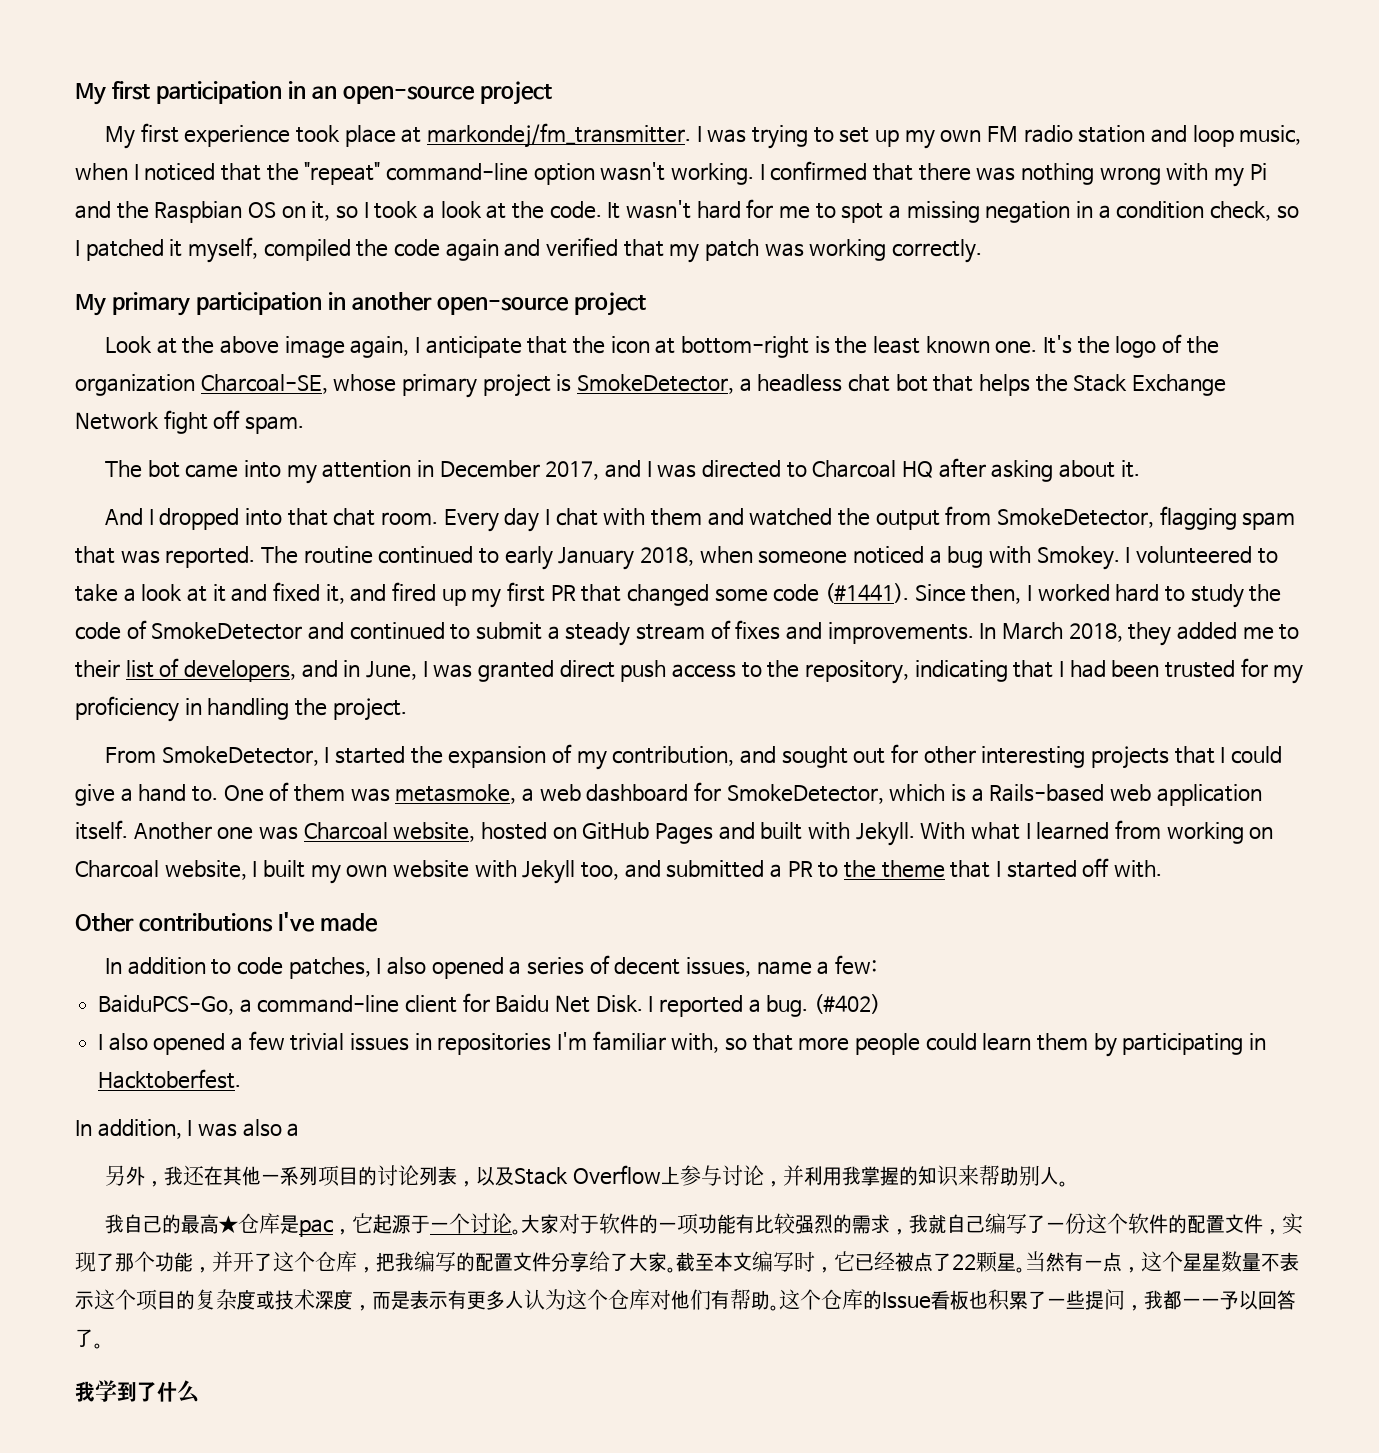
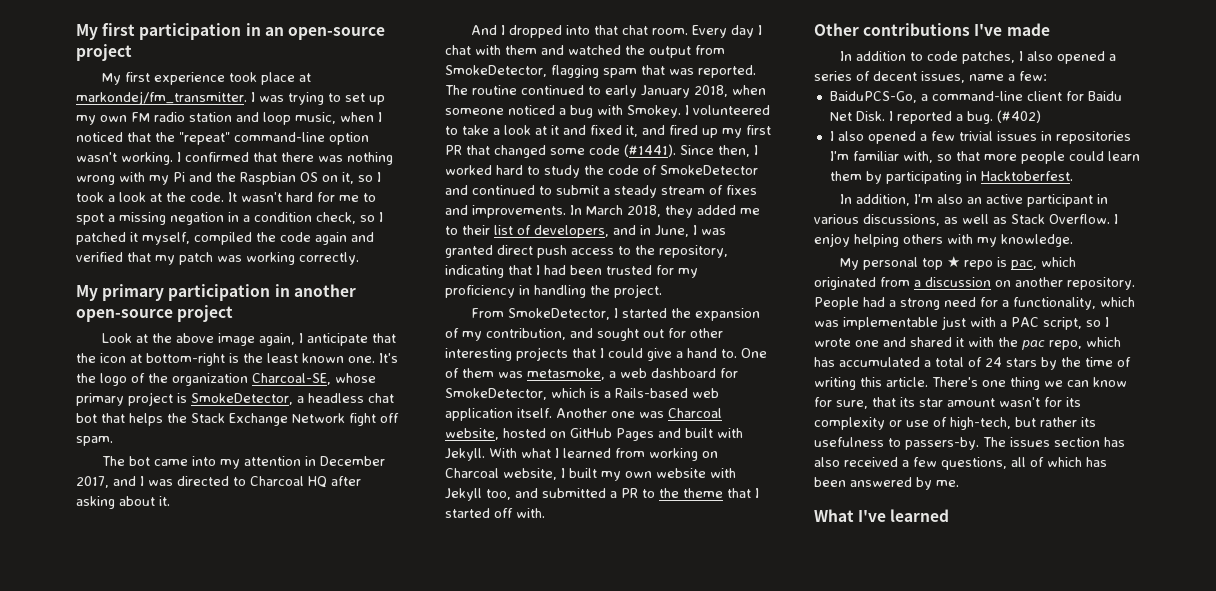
- In addition, I was also a
- 另外，我还在其他一系列项目的讨论列表，以及Stack Overflow上参与讨论，并利用我掌握的知识来帮助别人。
- 我自己的最高★仓库是pac，它起源于一个讨论。大家对于软件的一项功能有比较强烈的需求，我就自己编写了一份这个软件的配置文件，实现了那个功能，并开了这个仓库，把我编写的配置文件分享给了大家。截至本文编写时，它已经被点了22颗星。当然有一点，这个星星数量不表示这个项目的复杂度或技术深度，而是表示有更多人认为这个仓库对他们有帮助。这个仓库的Issue看板也积累了一些提问，我都一一予以回答了。
- 我学到了什么
+ In addition, I'm also an active participant in various discussions, as well as Stack Overflow. I enjoy helping others with my knowledge.
+ My personal top ★ repo is pac, which originated from a discussion on another repository. People had a strong need for a functionality, which was implementable just with a PAC script, so I wrote one and shared it with the pac repo, which has accumulated a total of 24 stars by the time of writing this article. There's one thing we can know for sure, that its star amount wasn't for its complexity or use of high-tech, but rather its usefulness to passers-by. The issues section has also received a few questions, all of which has been answered by me.
+ What I've learned

